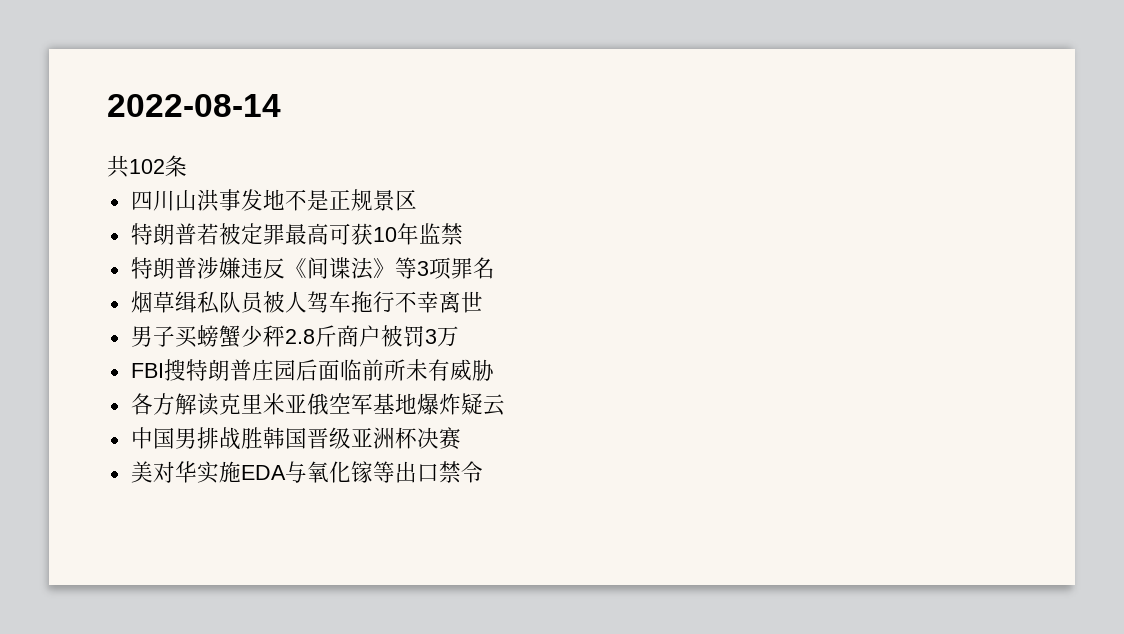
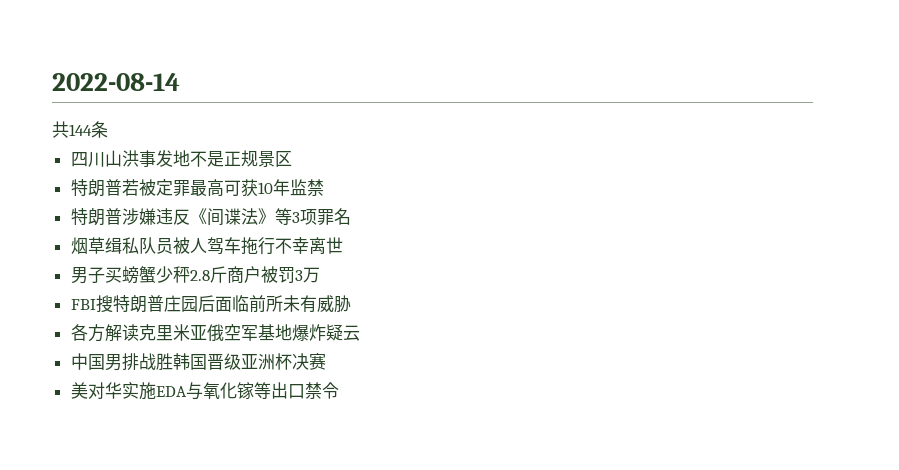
- 共102条
+ 共144条

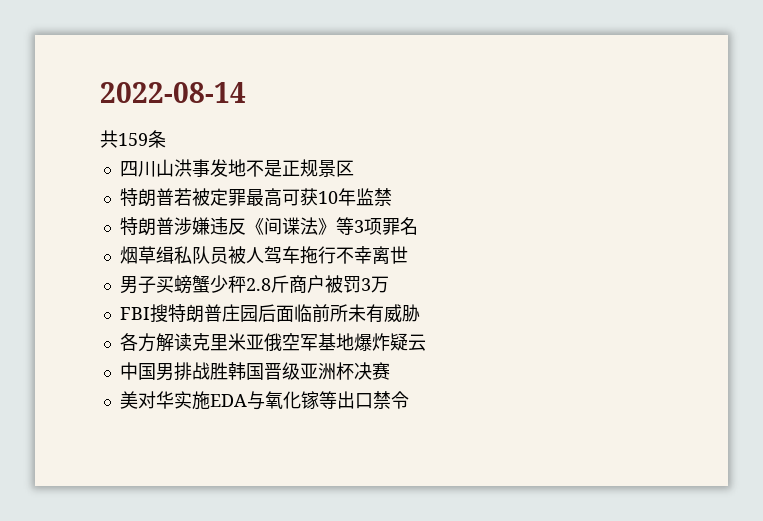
- 共144条
+ 共159条

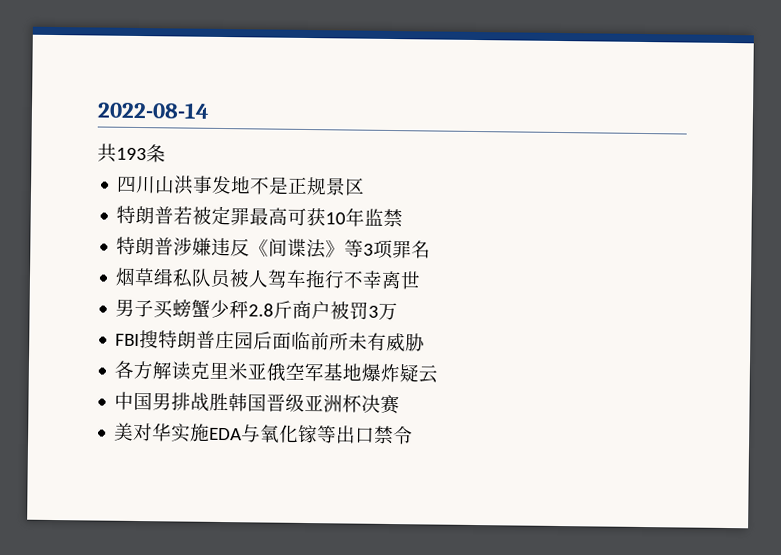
- 共159条
+ 共193条

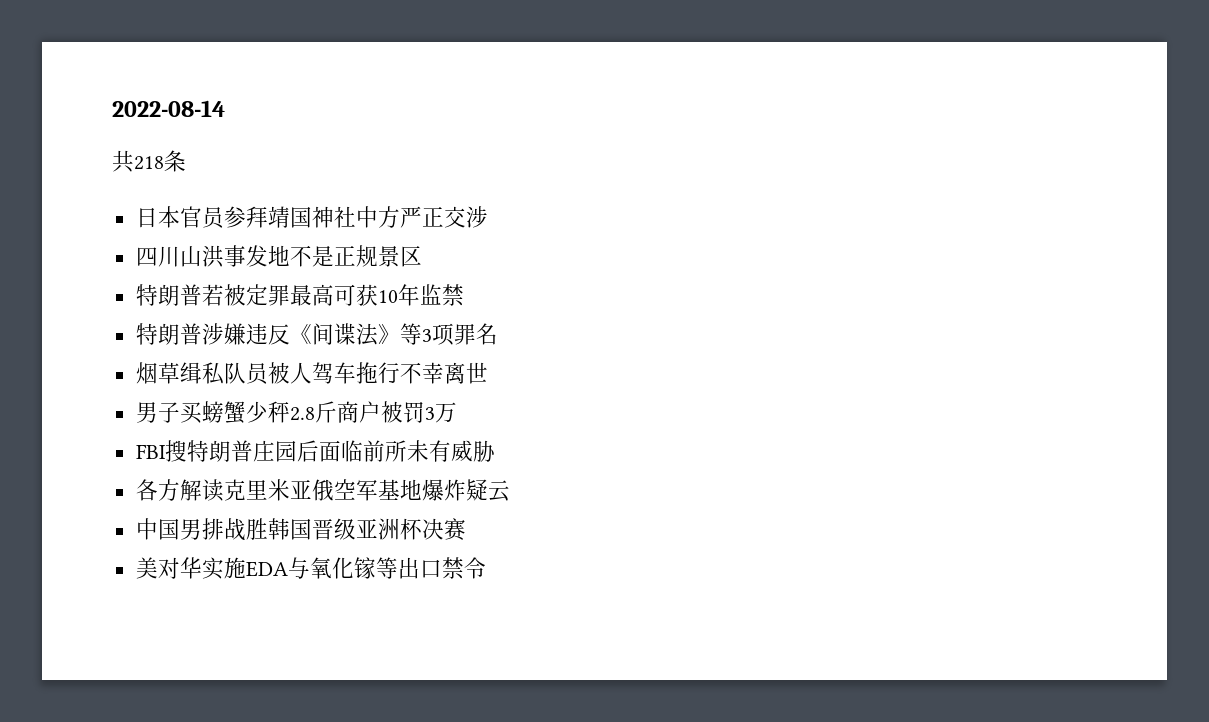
- 共193条
+ 共218条
+ 日本官员参拜靖国神社中方严正交涉

